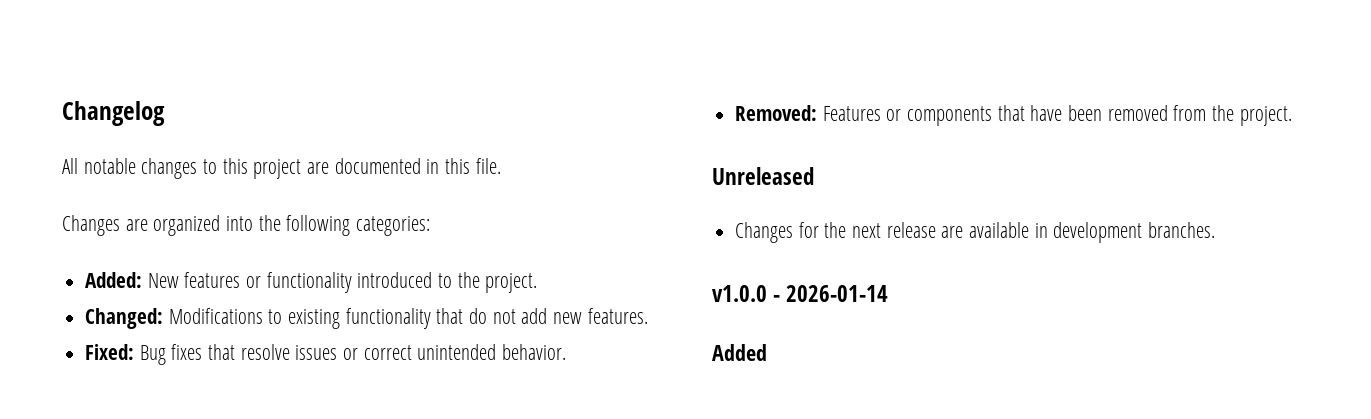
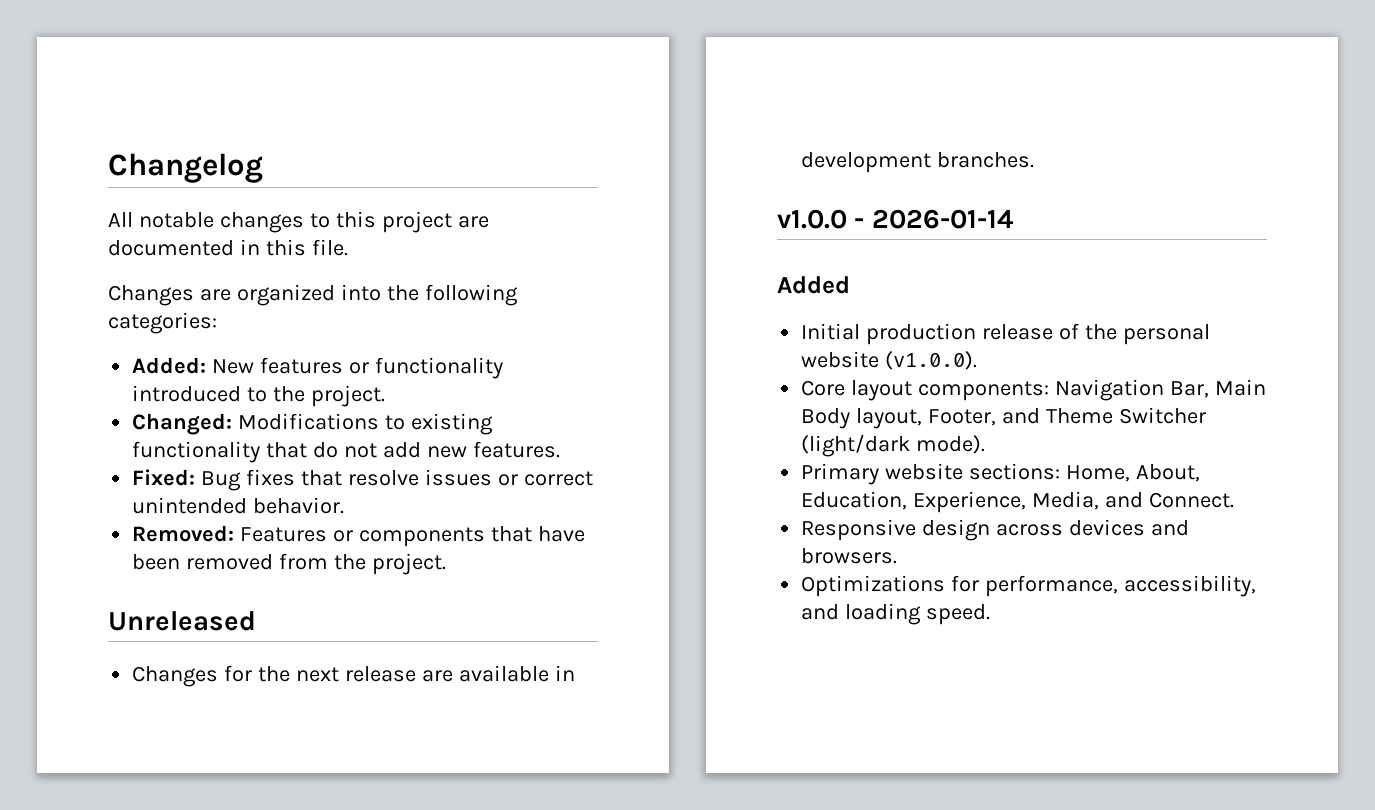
+ Initial production release of the personal website (v1.0.0).
+ Core layout components: Navigation Bar, Main Body layout, Footer, and Theme Switcher (light/dark mode).
+ Primary website sections: Home, About, Education, Experience, Media, and Connect.
+ Responsive design across devices and browsers.
+ Optimizations for performance, accessibility, and loading speed.

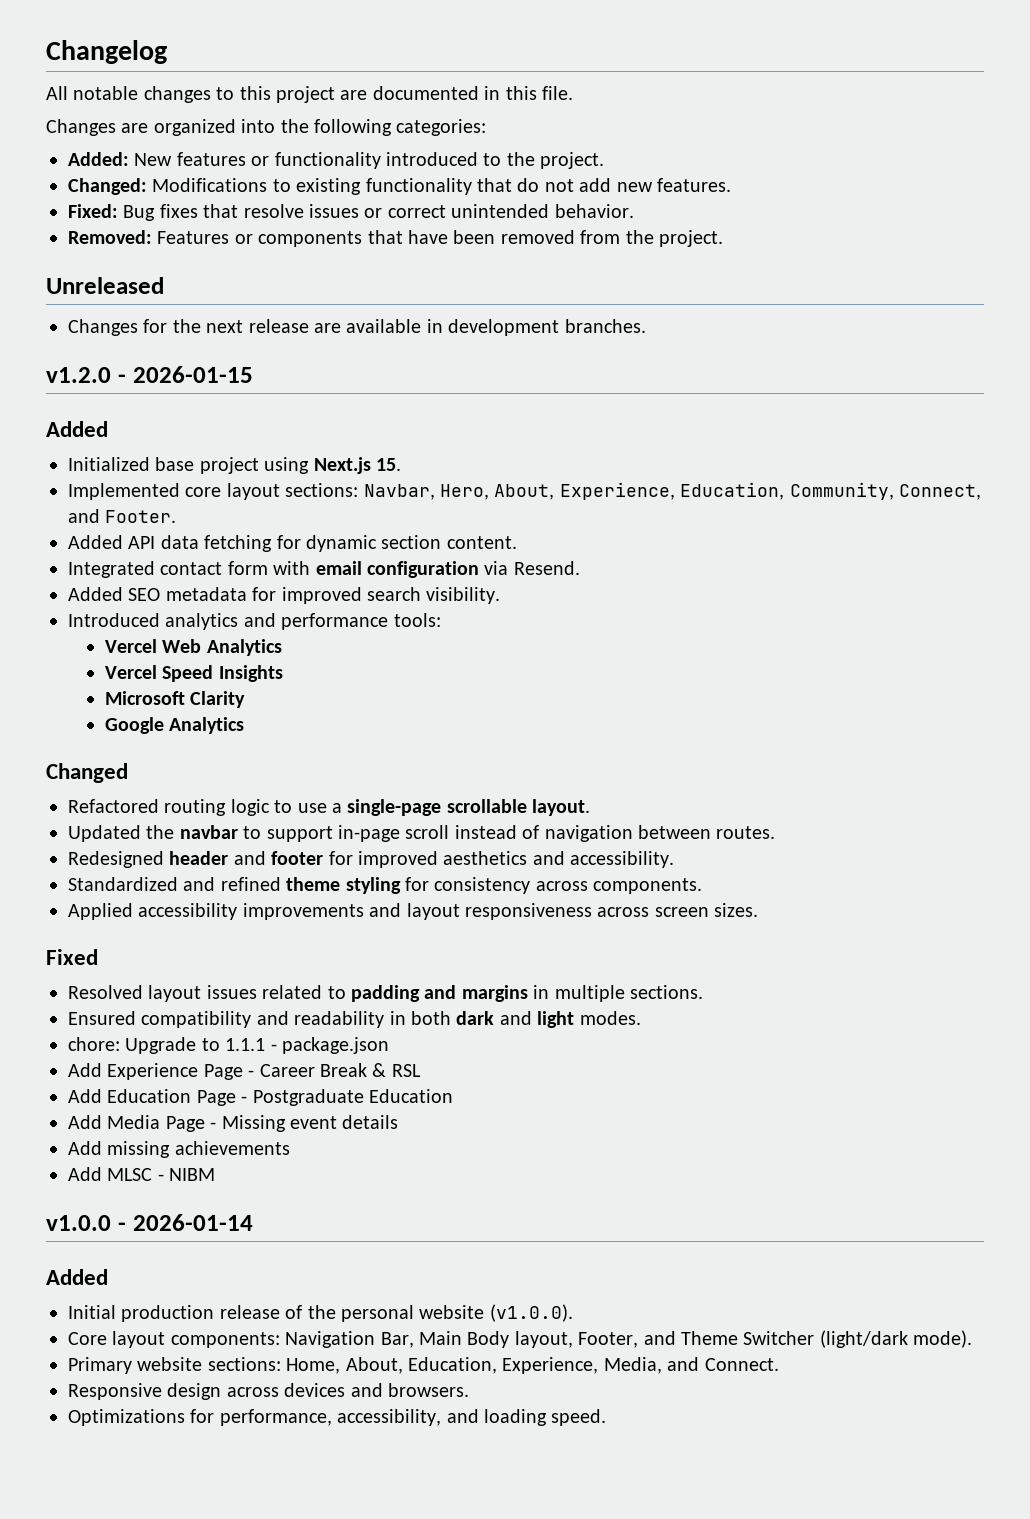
+ v1.2.0 - 2026-01-15
+ Added
+ Initialized base project using Next.js 15.
+ Implemented core layout sections: Navbar, Hero, About, Experience, Education, Community, Connect, and Footer.
+ Added API data fetching for dynamic section content.
+ Integrated contact form with email configuration via Resend.
+ Added SEO metadata for improved search visibility.
+ Introduced analytics and performance tools:
+ Vercel Web Analytics
+ Vercel Speed Insights
+ Microsoft Clarity
+ Google Analytics
+ Changed
+ Refactored routing logic to use a single-page scrollable layout.
+ Updated the navbar to support in-page scroll instead of navigation between routes.
+ Redesigned header and footer for improved aesthetics and accessibility.
+ Standardized and refined theme styling for consistency across components.
+ Applied accessibility improvements and layout responsiveness across screen sizes.
+ Fixed
+ Resolved layout issues related to padding and margins in multiple sections.
+ Ensured compatibility and readability in both dark and light modes.
+ chore: Upgrade to 1.1.1 - package.json
+ Add Experience Page - Career Break & RSL
+ Add Education Page - Postgraduate Education
+ Add Media Page - Missing event details
+ Add missing achievements
+ Add MLSC - NIBM

